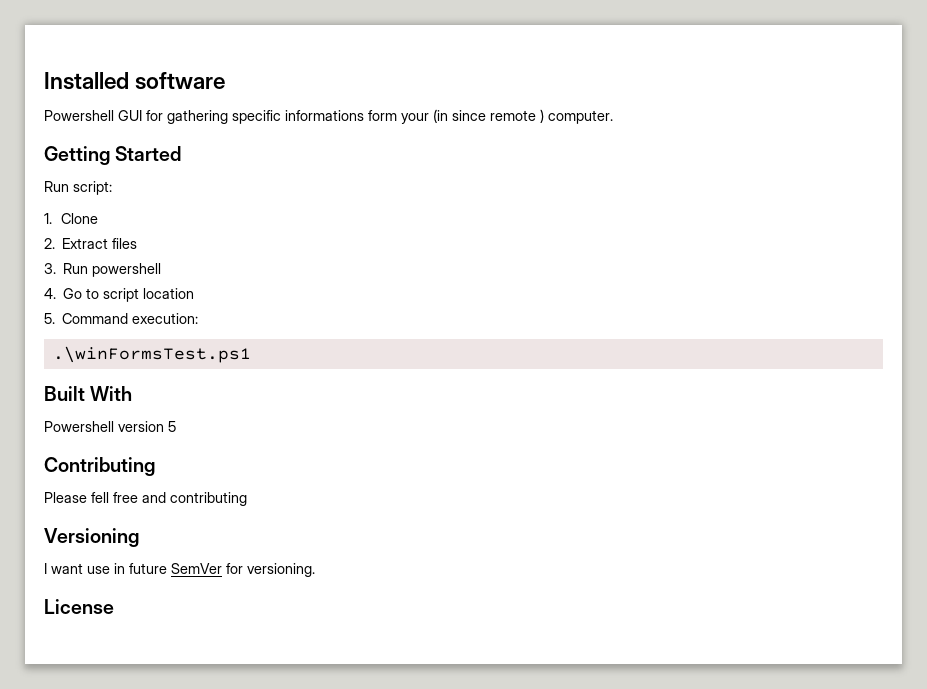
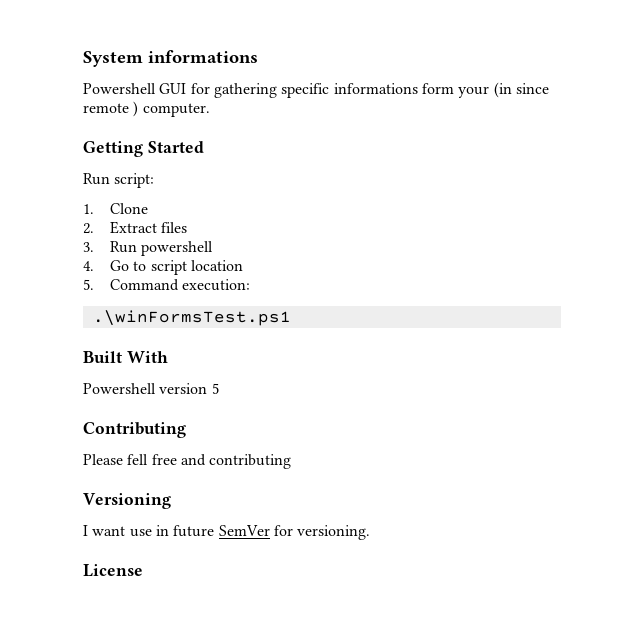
- Installed software
+ System informations

